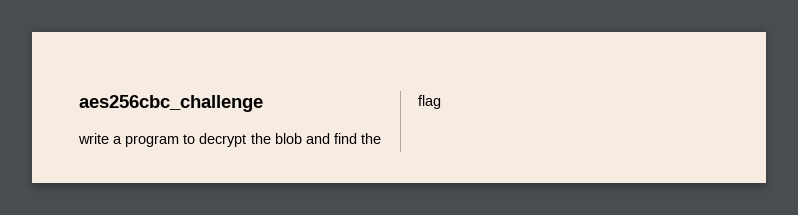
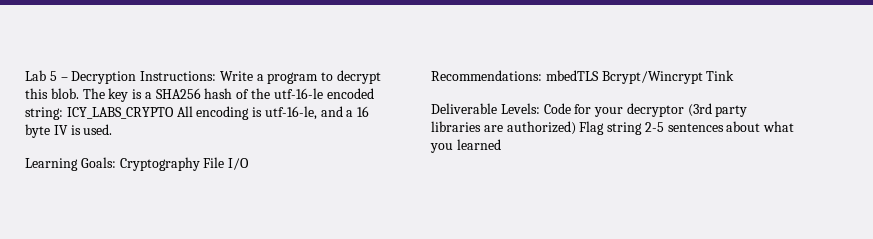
- aes256cbc_challenge
- write a program to decrypt the blob and find the flag
+ Lab 5 – Decryption Instructions: Write a program to decrypt this blob. The key is a SHA256 hash of the utf-16-le encoded string: ICY_LABS_CRYPTO All encoding is utf-16-le, and a 16 byte IV is used.
+ Learning Goals: Cryptography File I/O
+ Recommendations: mbedTLS Bcrypt/Wincrypt Tink
+ Deliverable Levels: Code for your decryptor (3rd party libraries are authorized) Flag string 2-5 sentences about what you learned

